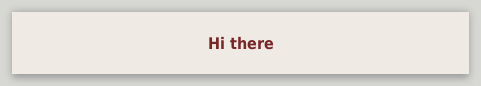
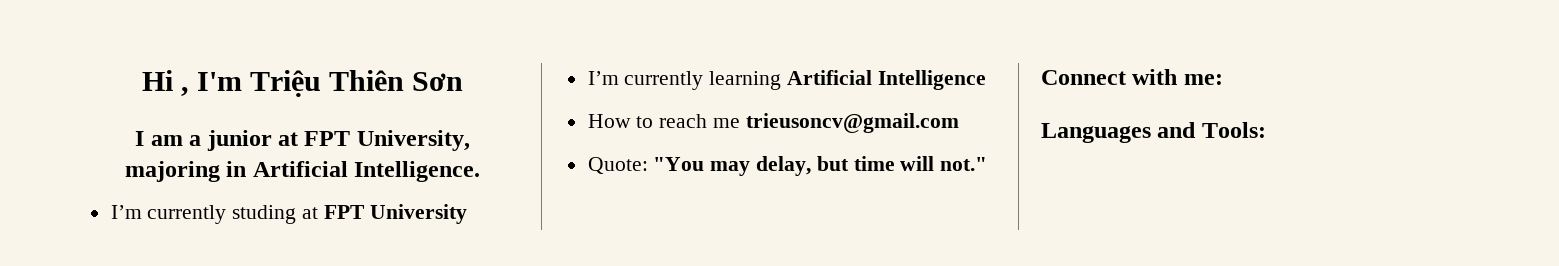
- Hi there
+ Hi , I'm Triệu Thiên Sơn
+ I am a junior at FPT University, majoring in Artificial Intelligence.
+ I’m currently studing at FPT University
+ I’m currently learning Artificial Intelligence
+ How to reach me trieusoncv@gmail.com
+ Quote: "You may delay, but time will not."
+ Connect with me:
+ Languages and Tools:

